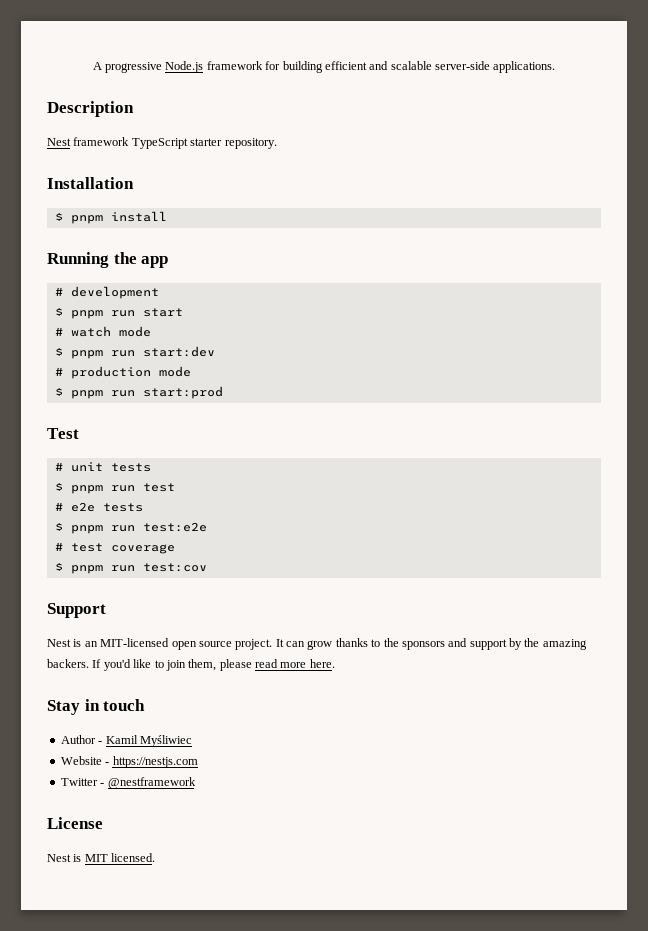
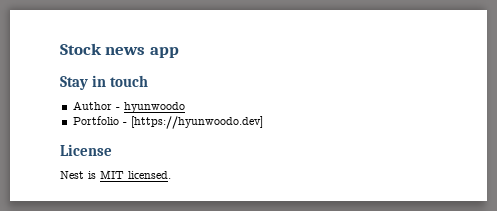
- A progressive Node.js framework for building efficient and scalable server-side applications.
- Description
- Nest framework TypeScript starter repository.
- Installation
- $ pnpm install
- Running the app
- # development
- $ pnpm run start
- # watch mode
- $ pnpm run start:dev
- # production mode
- $ pnpm run start:prod
- Test
- # unit tests
- $ pnpm run test
- # e2e tests
- $ pnpm run test:e2e
- # test coverage
- $ pnpm run test:cov
- Support
- Nest is an MIT-licensed open source project. It can grow thanks to the sponsors and support by the amazing backers. If you'd like to join them, please read more here.
+ Stock news app
- Author - Kamil Myśliwiec
- Website - https://nestjs.com
- Twitter - @nestframework
+ Author - hyunwoodo
+ Portfolio - [https://hyunwoodo.dev]

